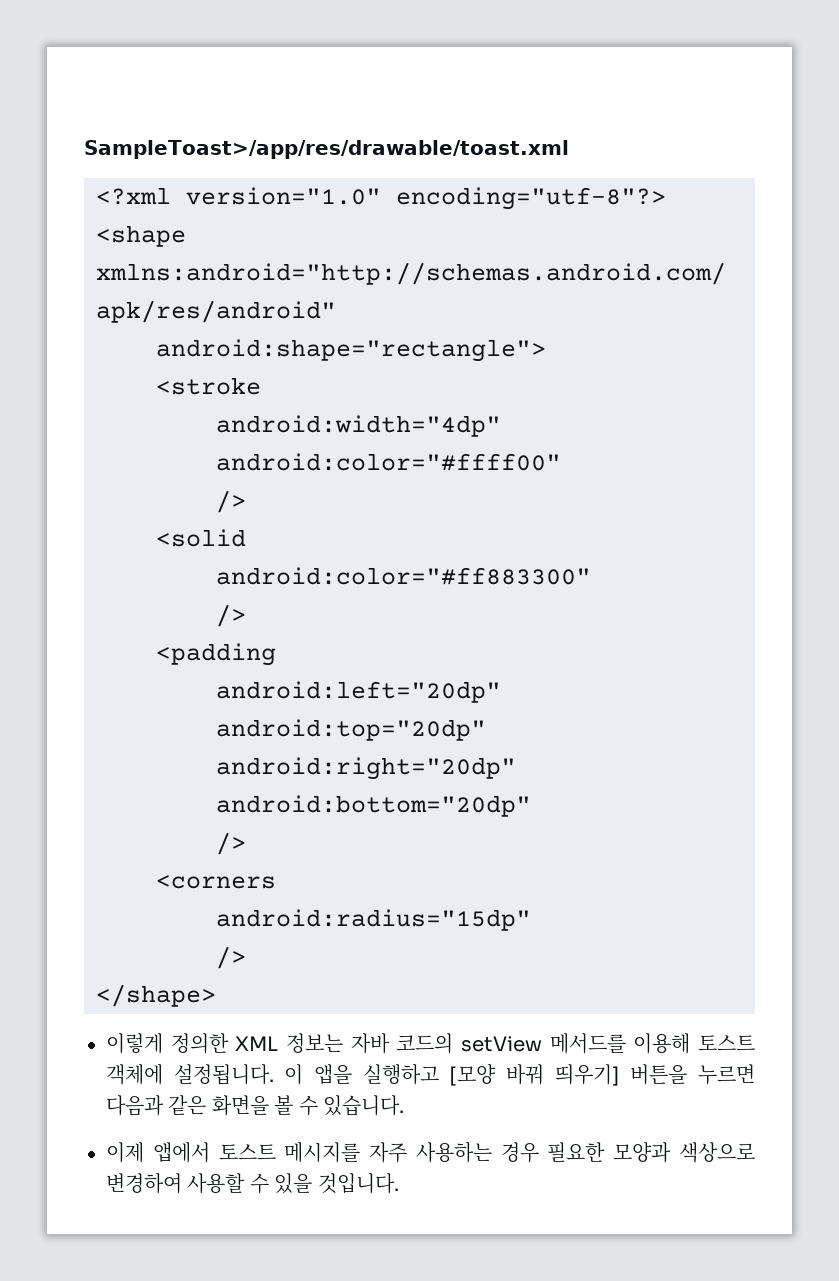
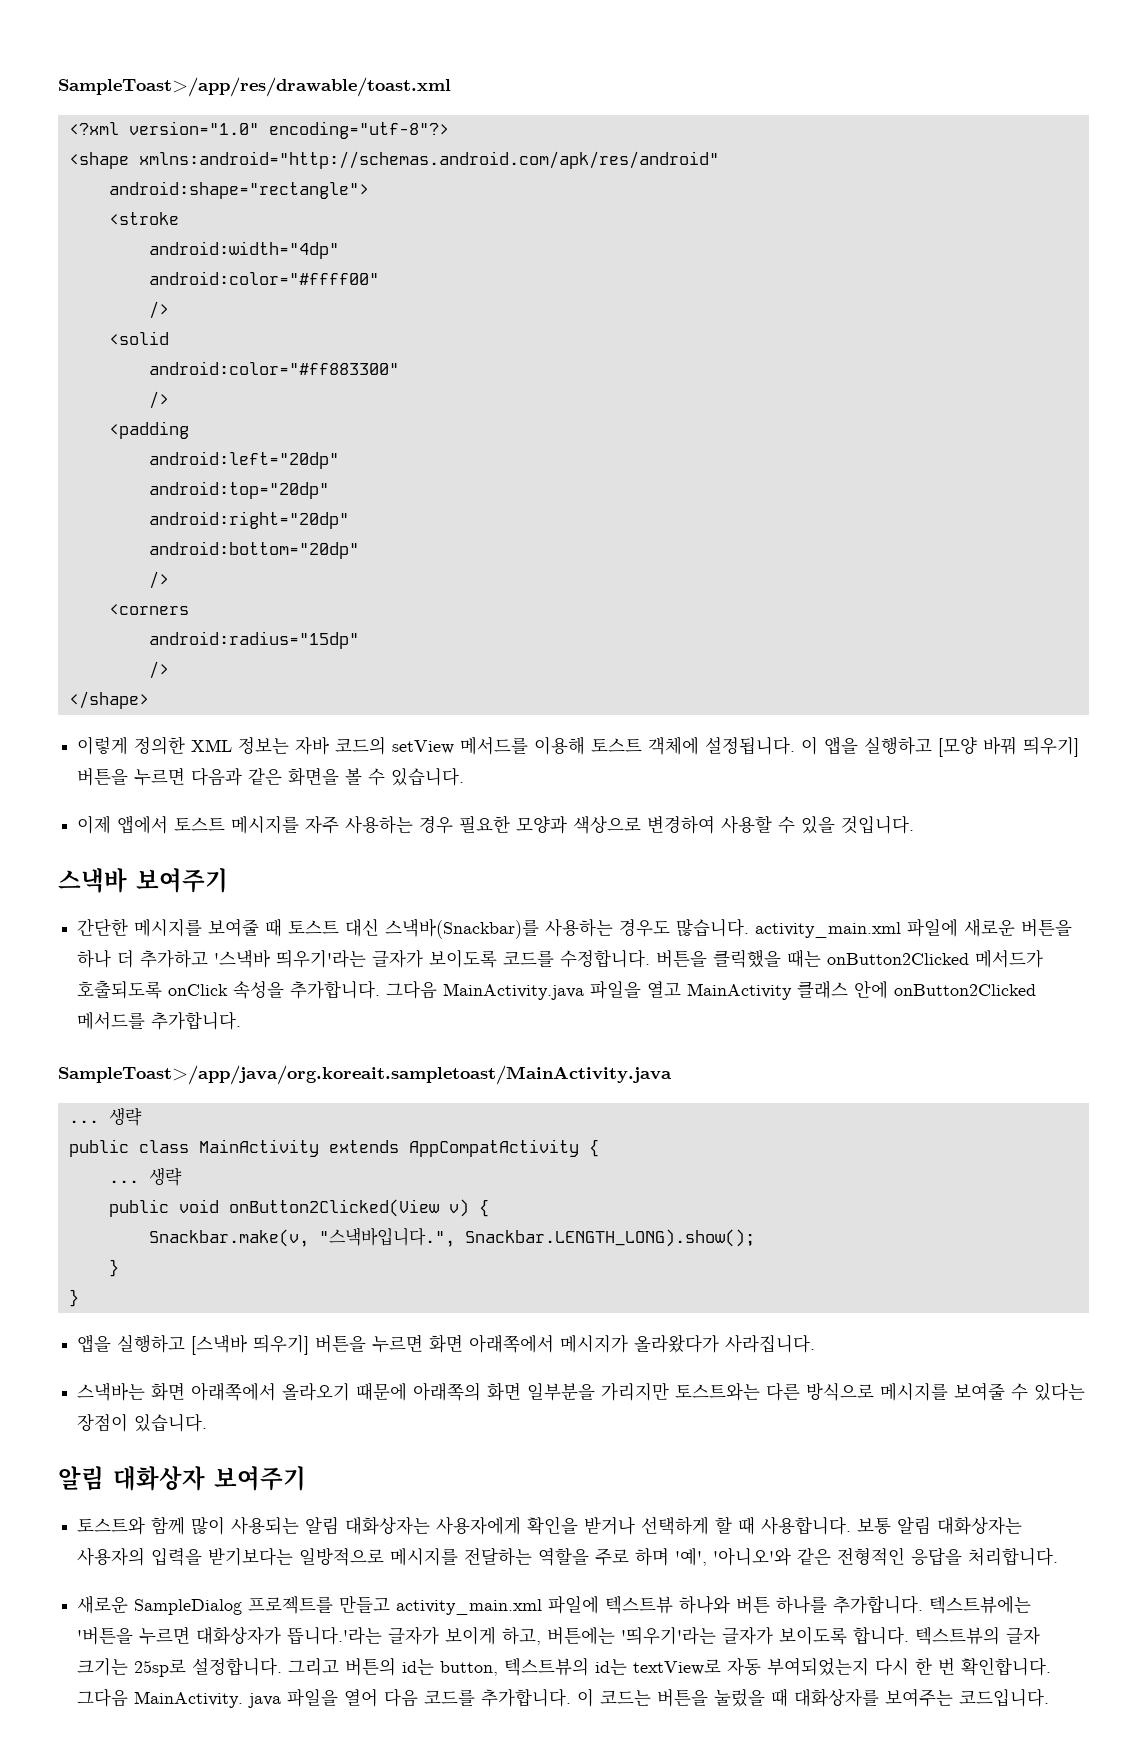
+ 스낵바 보여주기
+ 간단한 메시지를 보여줄 때 토스트 대신 스낵바(Snackbar)를 사용하는 경우도 많습니다. activity_main.xml 파일에 새로운 버튼을 하나 더 추가하고 '스낵바 띄우기'라는 글자가 보이도록 코드를 수정합니다. 버튼을 클릭했을 때는 onButton2Clicked 메서드가 호출되도록 onClick 속성을 추가합니다. 그다음 MainActivity.java 파일을 열고 MainActivity 클래스 안에 onButton2Clicked 메서드를 추가합니다.
+ SampleToast>/app/java/org.koreait.sampletoast/MainActivity.java
+ ... 생략
+ public class MainActivity extends AppCompatActivity {
+ ... 생략
+ public void onButton2Clicked(View v) {
+ Snackbar.make(v, "스낵바입니다.", Snackbar.LENGTH_LONG).show();
+ }
+ }
+ 앱을 실행하고 [스낵바 띄우기] 버튼을 누르면 화면 아래쪽에서 메시지가 올라왔다가 사라집니다.
+ 스낵바는 화면 아래쪽에서 올라오기 때문에 아래쪽의 화면 일부분을 가리지만 토스트와는 다른 방식으로 메시지를 보여줄 수 있다는 장점이 있습니다.
+ 알림 대화상자 보여주기
+ 토스트와 함께 많이 사용되는 알림 대화상자는 사용자에게 확인을 받거나 선택하게 할 때 사용합니다. 보통 알림 대화상자는 사용자의 입력을 받기보다는 일방적으로 메시지를 전달하는 역할을 주로 하며 '예', '아니오'와 같은 전형적인 응답을 처리합니다.
+ 새로운 SampleDialog 프로젝트를 만들고 activity_main.xml 파일에 텍스트뷰 하나와 버튼 하나를 추가합니다. 텍스트뷰에는 '버튼을 누르면 대화상자가 뜹니다.'라는 글자가 보이게 하고, 버튼에는 '띄우기'라는 글자가 보이도록 합니다. 텍스트뷰의 글자 크기는 25sp로 설정합니다. 그리고 버튼의 id는 button, 텍스트뷰의 id는 textView로 자동 부여되었는지 다시 한 번 확인합니다. 그다음 MainActivity. java 파일을 열어 다음 코드를 추가합니다. 이 코드는 버튼을 눌렀을 때 대화상자를 보여주는 코드입니다.

